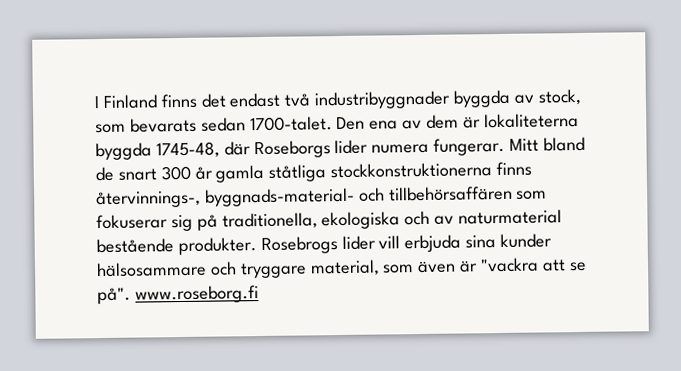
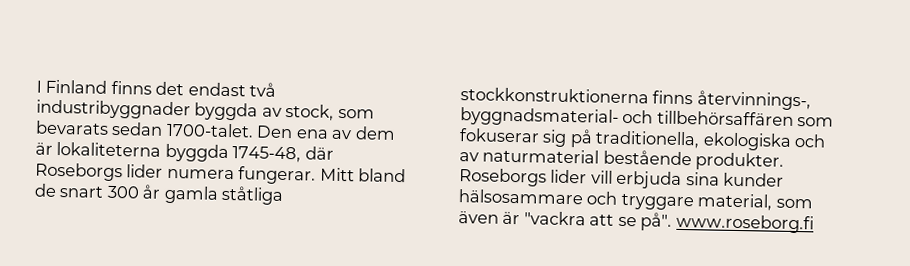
- Mitt bland de snart 300 år gamla ståtliga stockkonstruktionerna finns återvinnings-, byggnads-material- och tillbehörsaffären som fokuserar sig på traditionella, ekologiska och av naturmaterial bestående produkter.
+ Mitt bland de snart 300 år gamla ståtliga stockkonstruktionerna finns återvinnings-, byggnadsmaterial- och tillbehörsaffären som fokuserar sig på traditionella, ekologiska och av naturmaterial bestående produkter.
- Rosebrogs lider vill erbjuda sina kunder hälsosammare och tryggare material, som även är "vackra att se på". www.roseborg.fi
+ Roseborgs lider vill erbjuda sina kunder hälsosammare och tryggare material, som även är "vackra att se på". www.roseborg.fi

